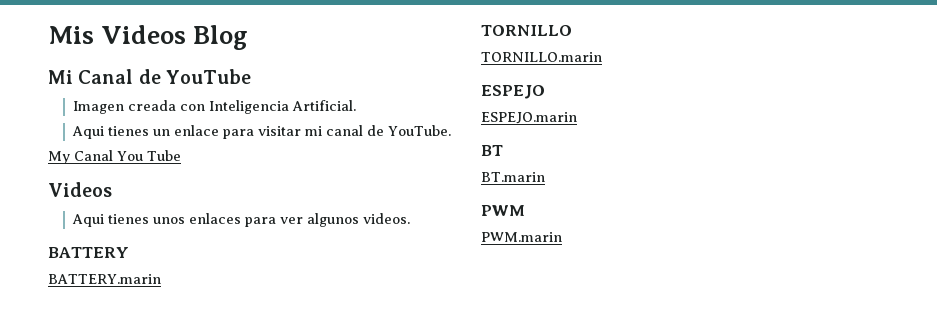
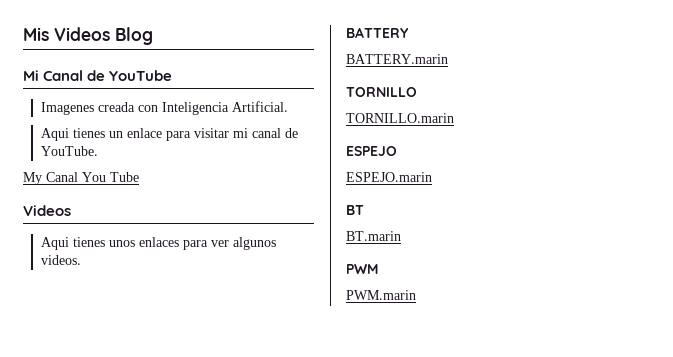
- Imagen creada con Inteligencia Artificial.
+ Imagenes creada con Inteligencia Artificial.

